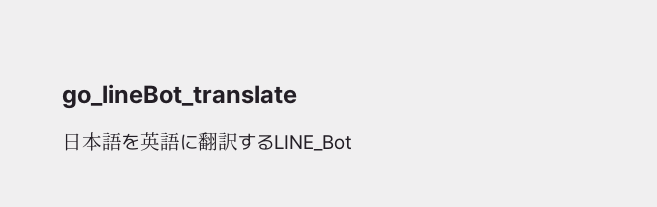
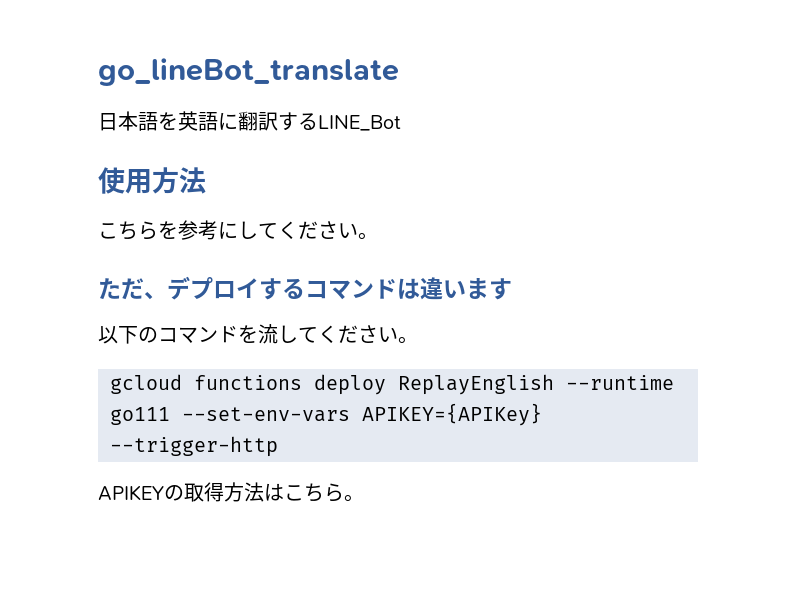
+ 使用方法
+ こちらを参考にしてください。
+ ただ、デプロイするコマンドは違います
+ 以下のコマンドを流してください。
+ gcloud functions deploy ReplayEnglish --runtime go111 --set-env-vars APIKEY={APIKey} --trigger-http
+ APIKEYの取得方法はこちら。

